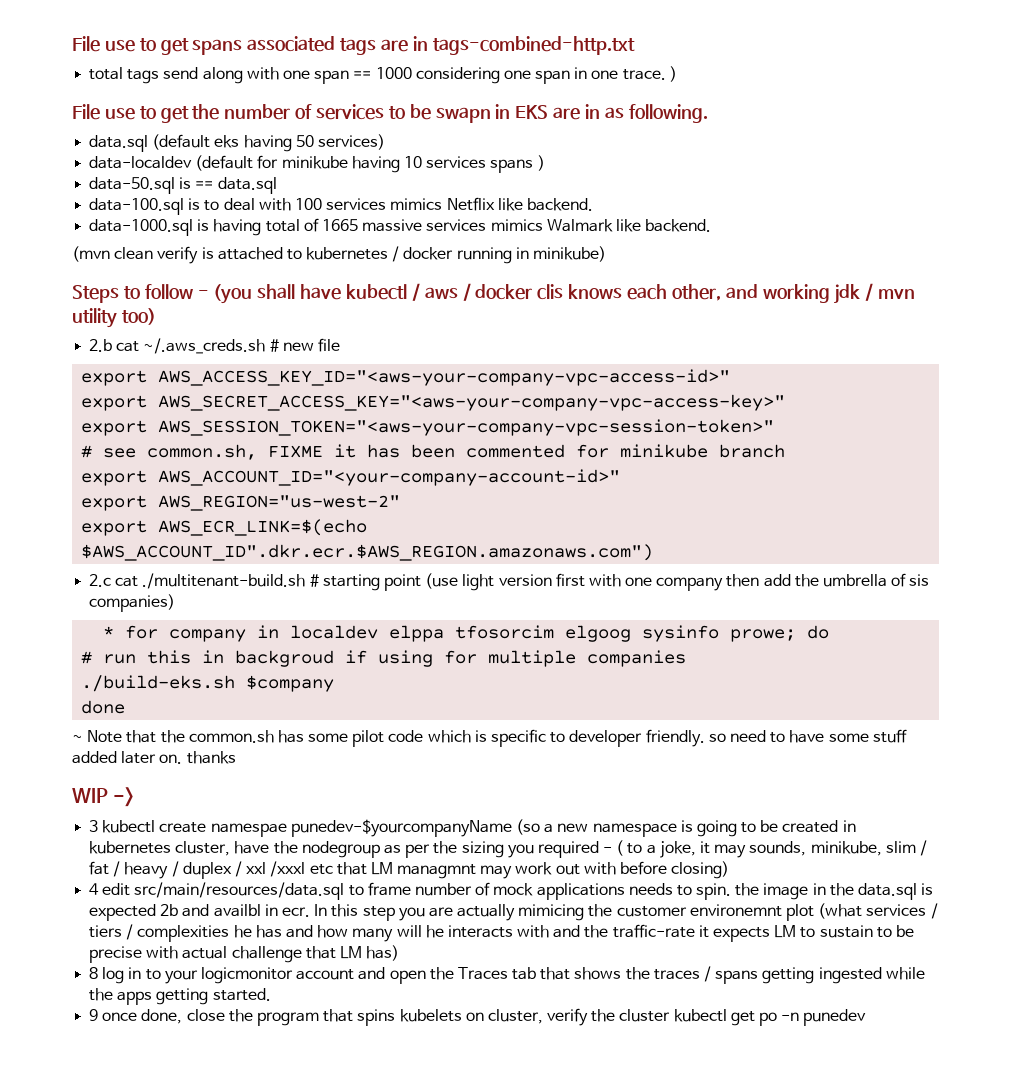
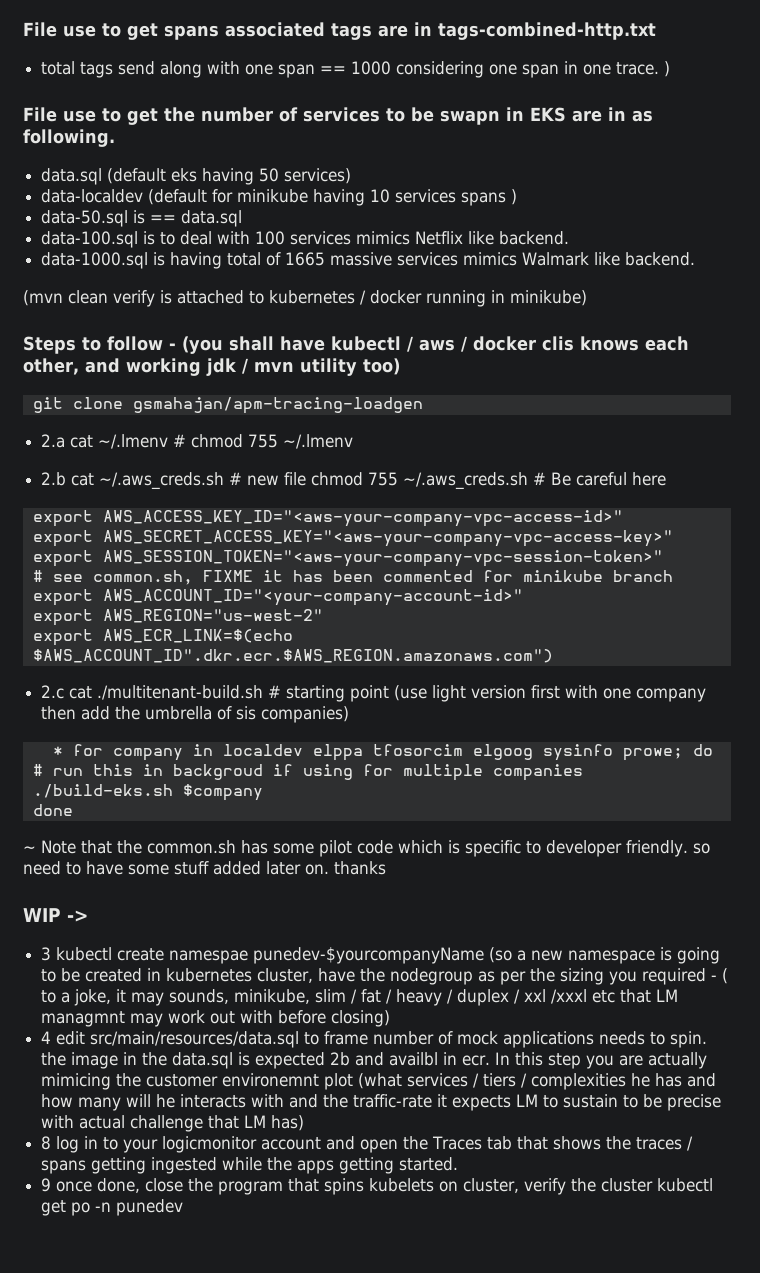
+ git clone gsmahajan/apm-tracing-loadgen
+ 2.a cat ~/.lmenv # chmod 755 ~/.lmenv
- 2.b cat ~/.aws_creds.sh # new file
+ 2.b cat ~/.aws_creds.sh # new file chmod 755 ~/.aws_creds.sh # Be careful here

